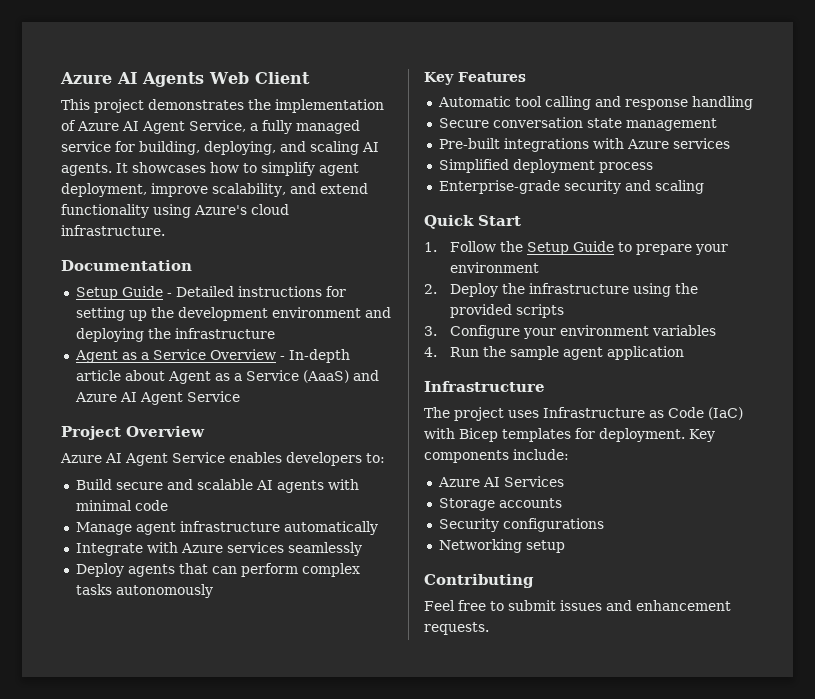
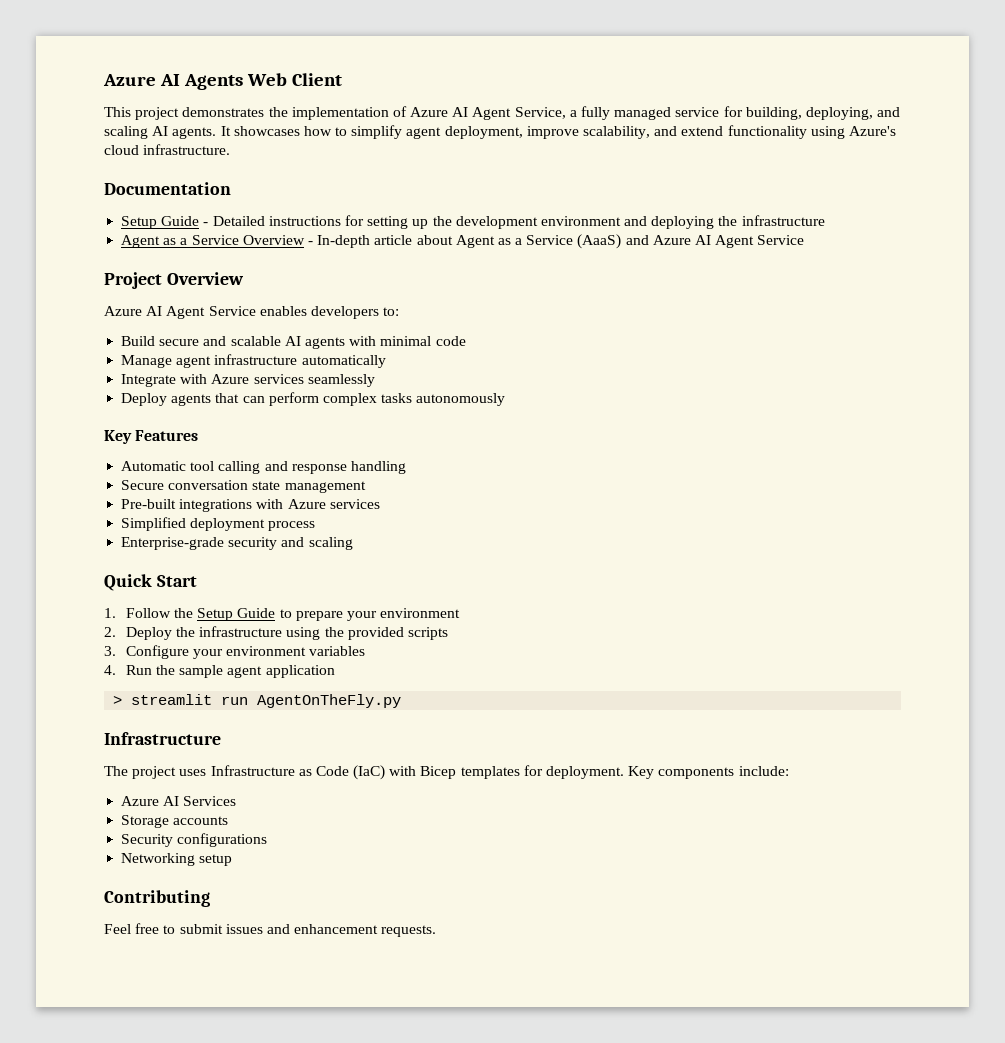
+ > streamlit run AgentOnTheFly.py

